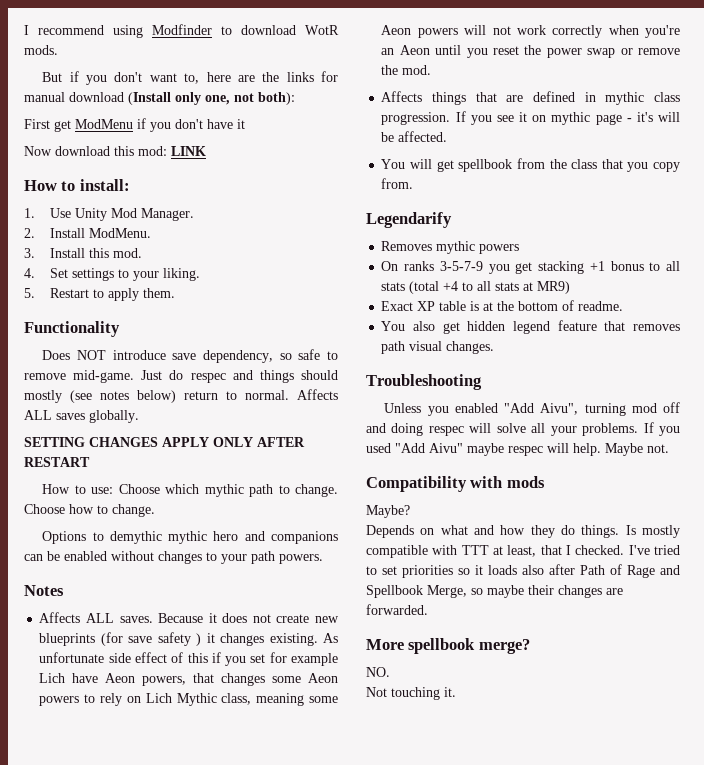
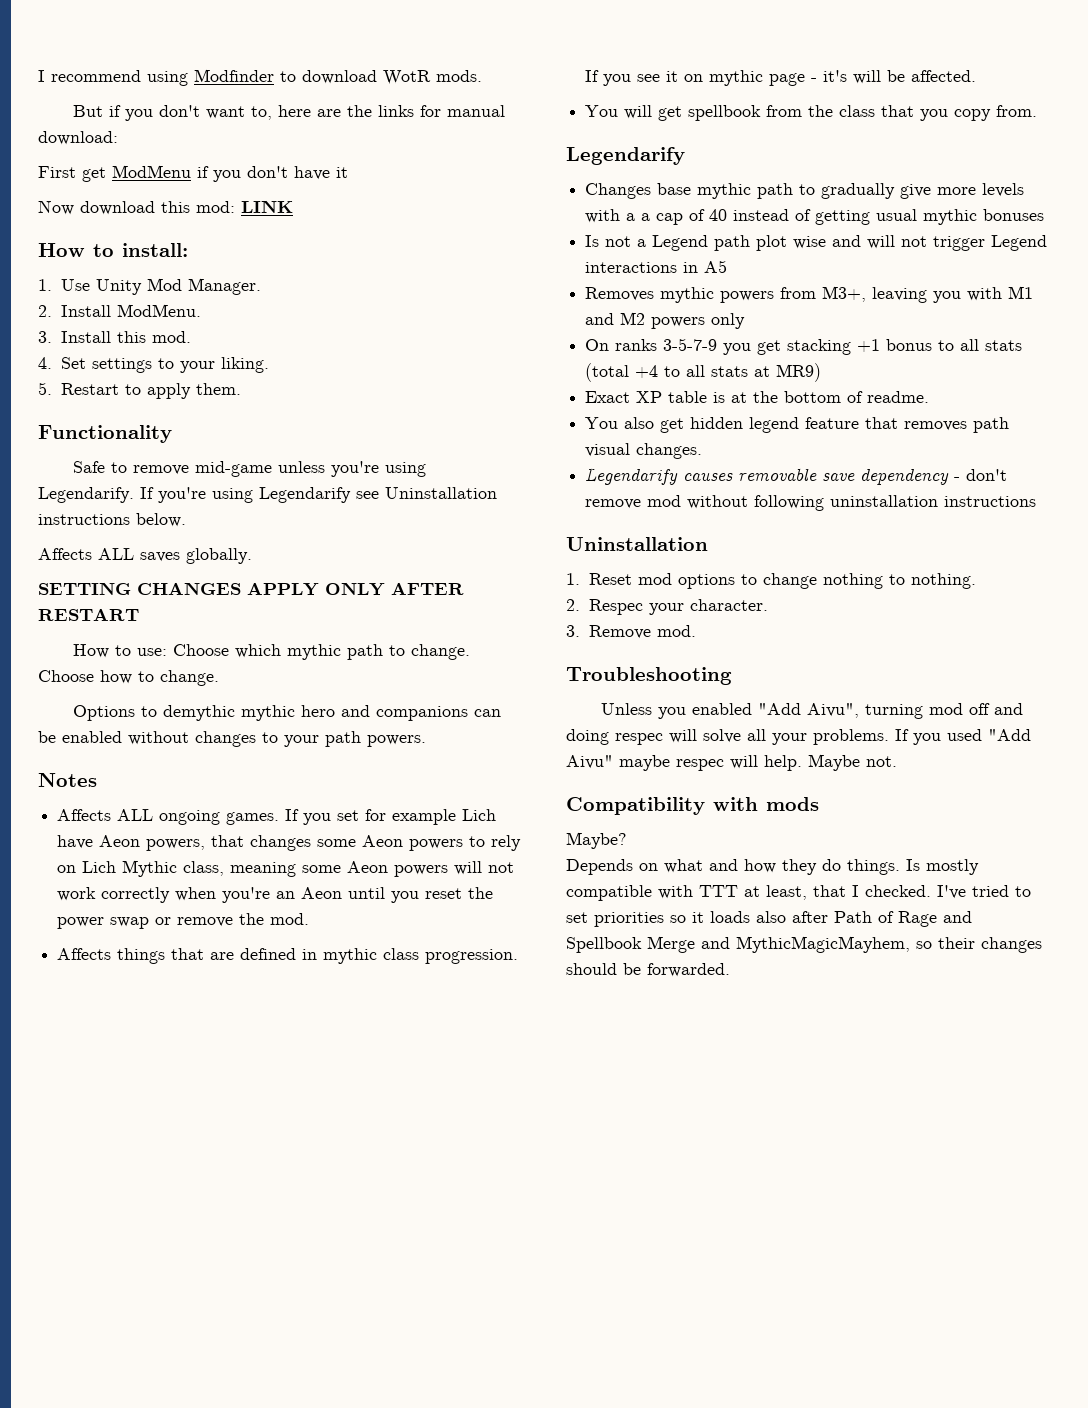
- But if you don't want to, here are the links for manual download (Install only one, not both):
+ But if you don't want to, here are the links for manual download:
- Does NOT introduce save dependency, so safe to remove mid-game. Just do respec and things should mostly (see notes below) return to normal. Affects ALL saves globally.
+ Safe to remove mid-game unless you're using Legendarify. If you're using Legendarify see Uninstallation instructions below.
+ Affects ALL saves globally.
- Affects ALL saves. Because it does not create new blueprints (for save safety ) it changes existing. As unfortunate side effect of this if you set for example Lich have Aeon powers, that changes some Aeon powers to rely on Lich Mythic class, meaning some Aeon powers will not work correctly when you're an Aeon until you reset the power swap or remove the mod.
+ Affects ALL ongoing games. If you set for example Lich have Aeon powers, that changes some Aeon powers to rely on Lich Mythic class, meaning some Aeon powers will not work correctly when you're an Aeon until you reset the power swap or remove the mod.
- Removes mythic powers
+ Changes base mythic path to gradually give more levels with a a cap of 40 instead of getting usual mythic bonuses
+ Is not a Legend path plot wise and will not trigger Legend interactions in A5
+ Removes mythic powers from M3+, leaving you with M1 and M2 powers only
+ Legendarify causes removable save dependency - don't remove mod without following uninstallation instructions
+ Uninstallation
+ 1. Reset mod options to change nothing to nothing.
+ 2. Respec your character.
+ 3. Remove mod.
- I've tried to set priorities so it loads also after Path of Rage and Spellbook Merge, so maybe their changes are forwarded.
- More spellbook merge?
- NO.
- Not touching it.
+ I've tried to set priorities so it loads also after Path of Rage and Spellbook Merge and MythicMagicMayhem, so their changes should be forwarded.

